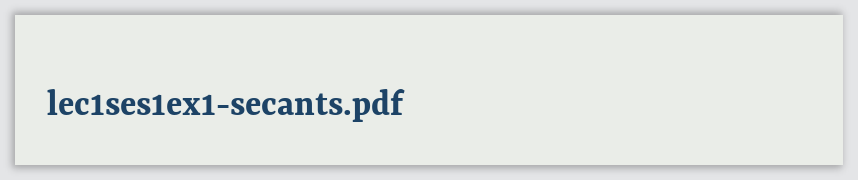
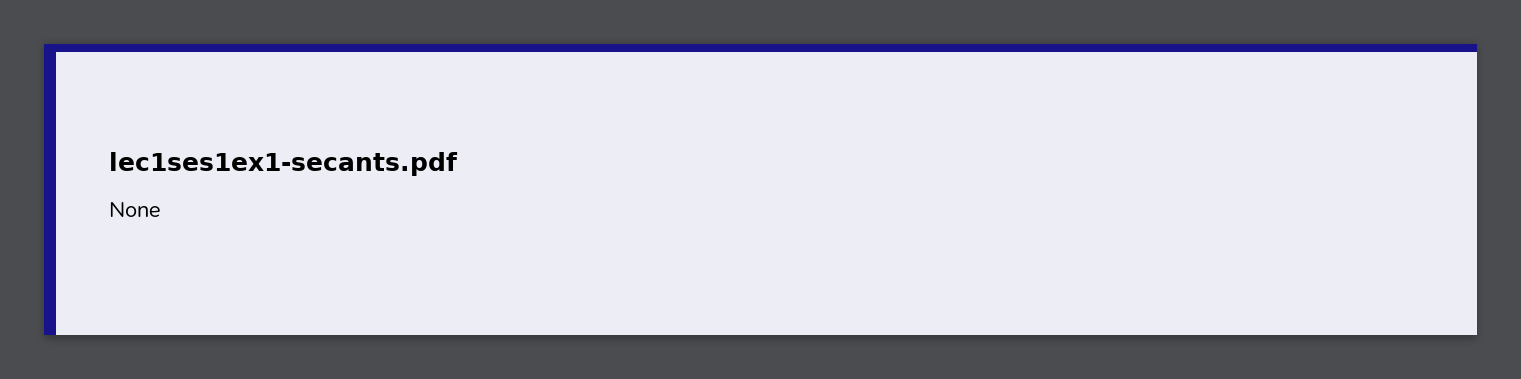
+ None

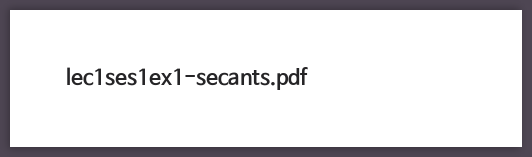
- None

